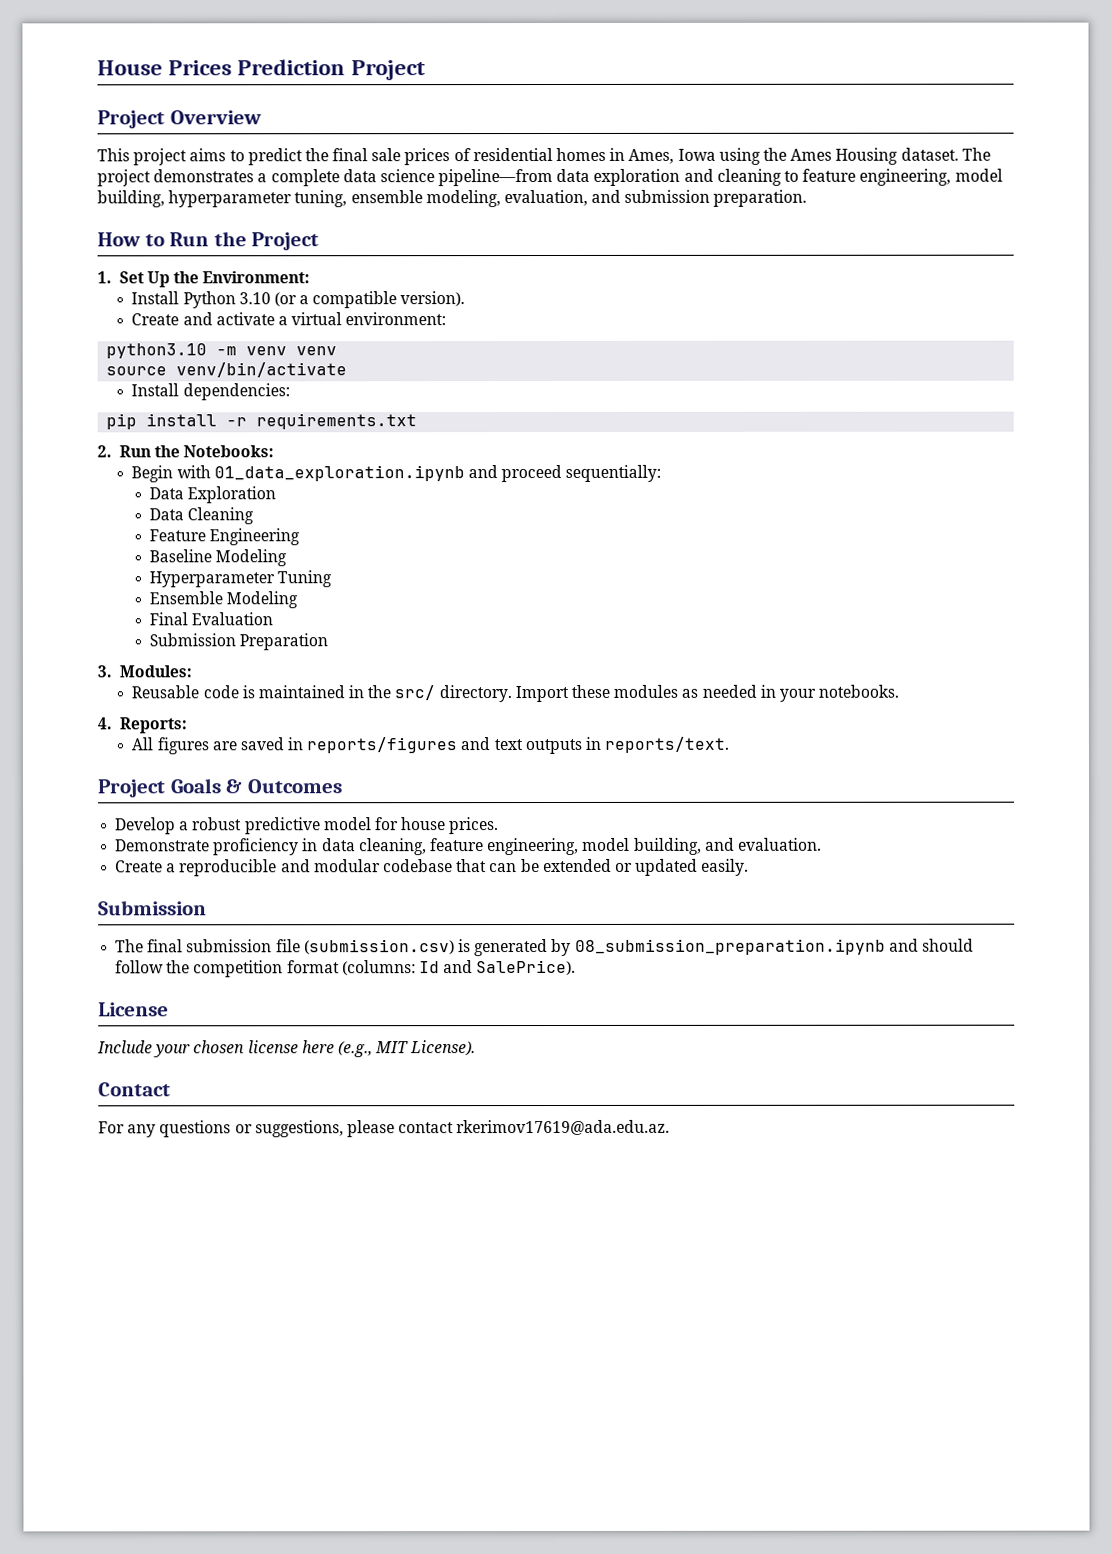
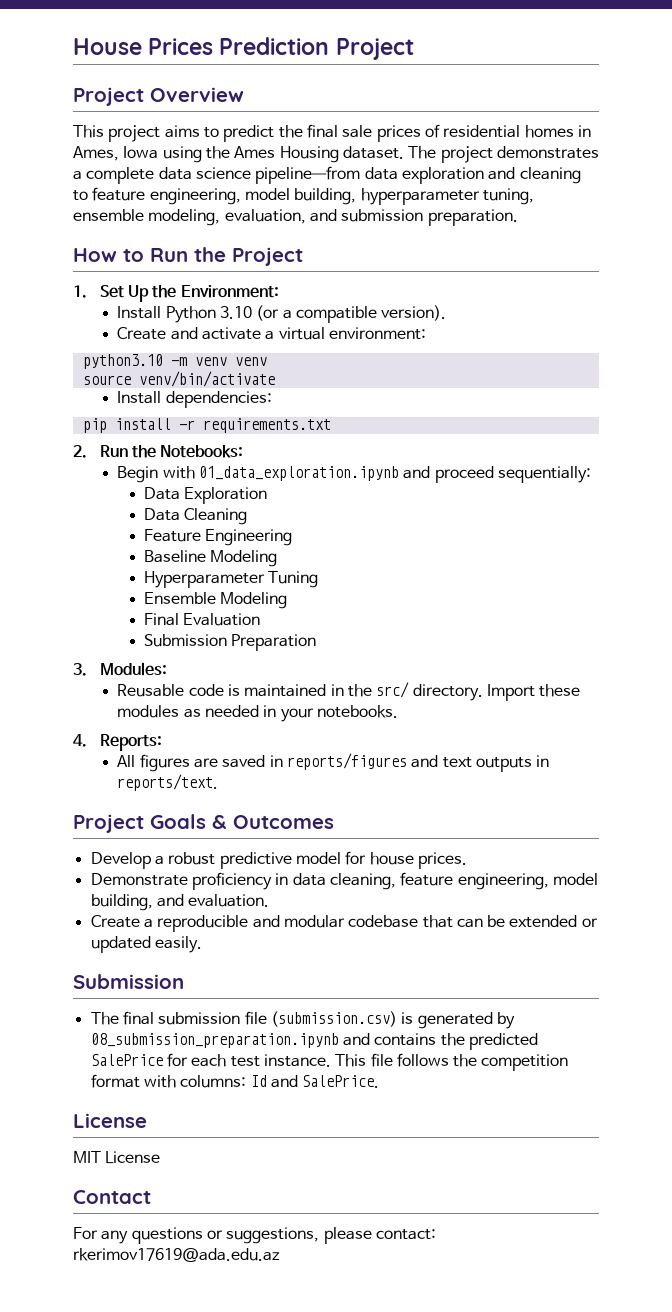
- The final submission file (submission.csv) is generated by 08_submission_preparation.ipynb and should follow the competition format (columns: Id and SalePrice).
+ The final submission file (submission.csv) is generated by 08_submission_preparation.ipynb and contains the predicted SalePrice for each test instance. This file follows the competition format with columns: Id and SalePrice.
  License
- Include your chosen license here (e.g., MIT License).
+ MIT License
- For any questions or suggestions, please contact rkerimov17619@ada.edu.az.
+ For any questions or suggestions, please contact: rkerimov17619@ada.edu.az

